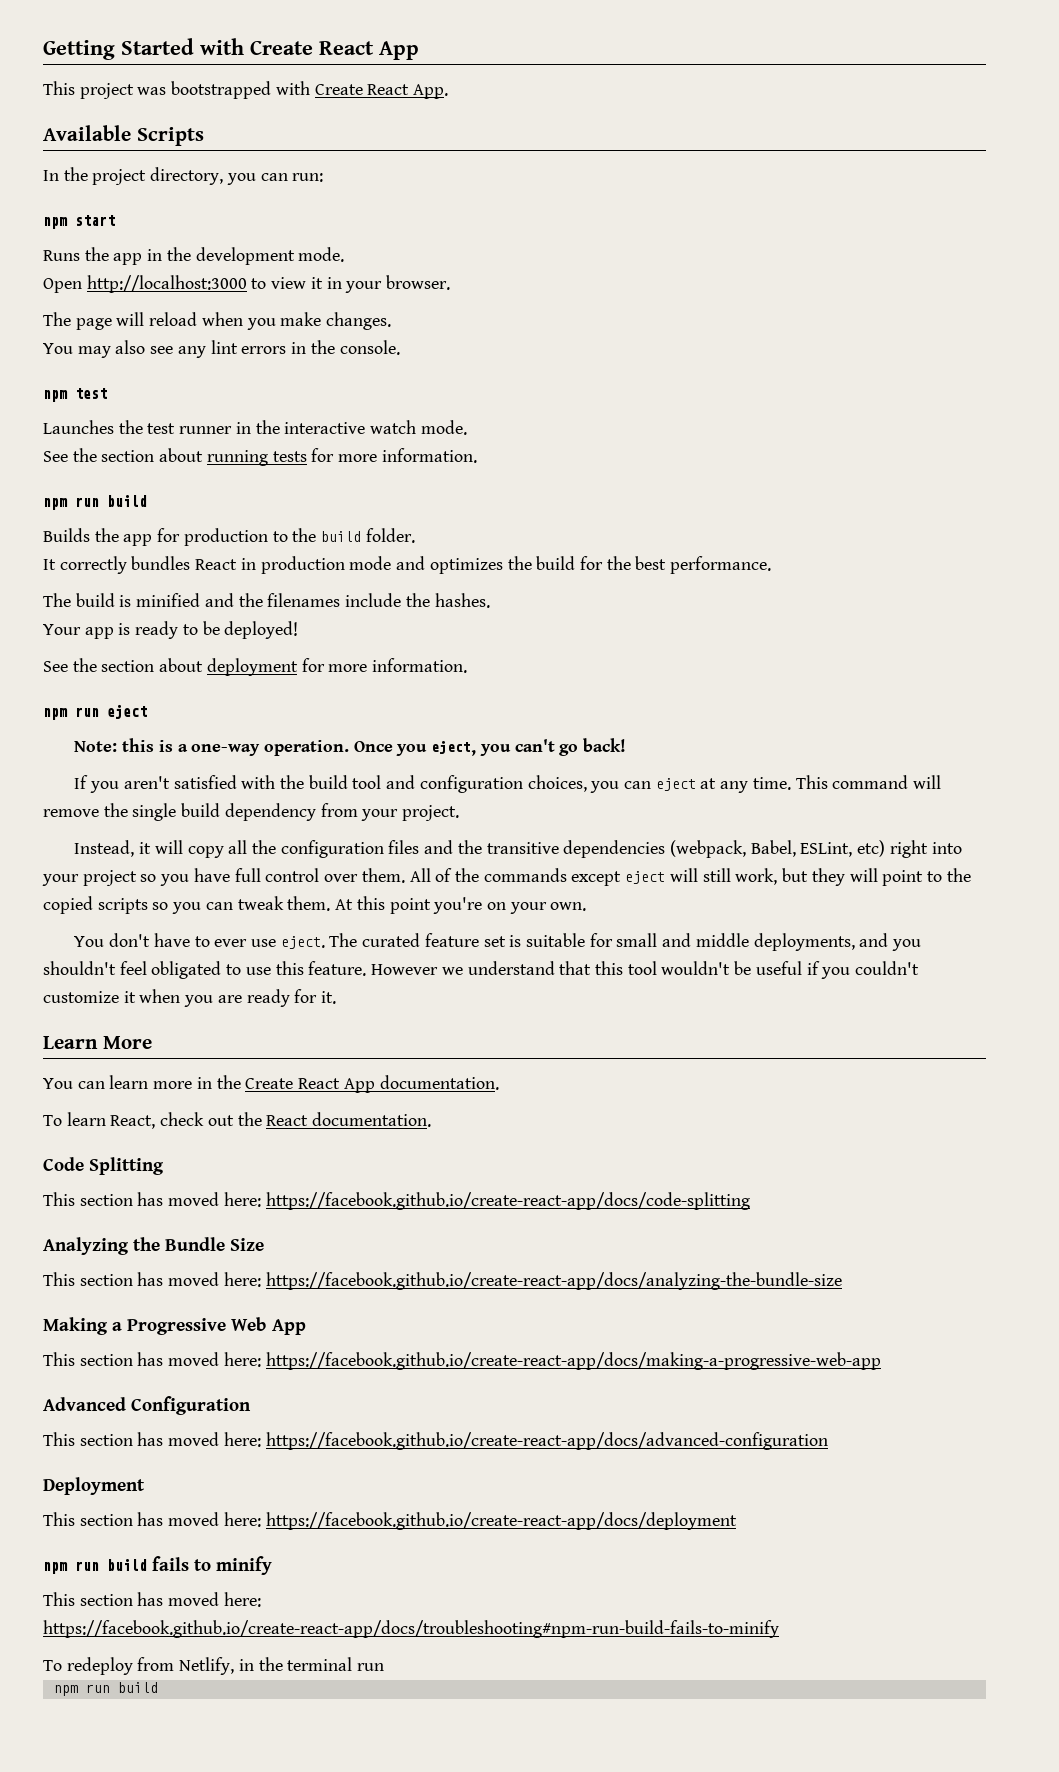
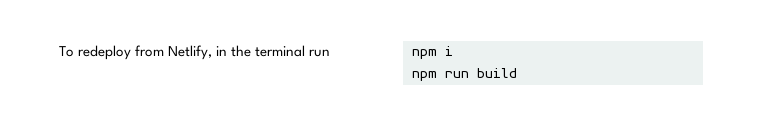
- Getting Started with Create React App
- This project was bootstrapped with Create React App.
- Available Scripts
- In the project directory, you can run:
- npm start
- Runs the app in the development mode.
- Open http://localhost:3000 to view it in your browser.
- The page will reload when you make changes.
- You may also see any lint errors in the console.
- npm test
- Launches the test runner in the interactive watch mode.
- See the section about running tests for more information.
- npm run build
- Builds the app for production to the build folder.
- It correctly bundles React in production mode and optimizes the build for the best performance.
- The build is minified and the filenames include the hashes.
- Your app is ready to be deployed!
- See the section about deployment for more information.
- npm run eject
- Note: this is a one-way operation. Once you eject, you can't go back!
- If you aren't satisfied with the build tool and configuration choices, you can eject at any time. This command will remove the single build dependency from your project.
- Instead, it will copy all the configuration files and the transitive dependencies (webpack, Babel, ESLint, etc) right into your project so you have full control over them. All of the commands except eject will still work, but they will point to the copied scripts so you can tweak them. At this point you're on your own.
- You don't have to ever use eject. The curated feature set is suitable for small and middle deployments, and you shouldn't feel obligated to use this feature. However we understand that this tool wouldn't be useful if you couldn't customize it when you are ready for it.
- Learn More
- You can learn more in the Create React App documentation.
- To learn React, check out the React documentation.
- Code Splitting
- This section has moved here: https://facebook.github.io/create-react-app/docs/code-splitting
- Analyzing the Bundle Size
- This section has moved here: https://facebook.github.io/create-react-app/docs/analyzing-the-bundle-size
- Making a Progressive Web App
- This section has moved here: https://facebook.github.io/create-react-app/docs/making-a-progressive-web-app
- Advanced Configuration
- This section has moved here: https://facebook.github.io/create-react-app/docs/advanced-configuration
- Deployment
- This section has moved here: https://facebook.github.io/create-react-app/docs/deployment
- npm run build fails to minify
- This section has moved here: https://facebook.github.io/create-react-app/docs/troubleshooting#npm-run-build-fails-to-minify
+ npm i

